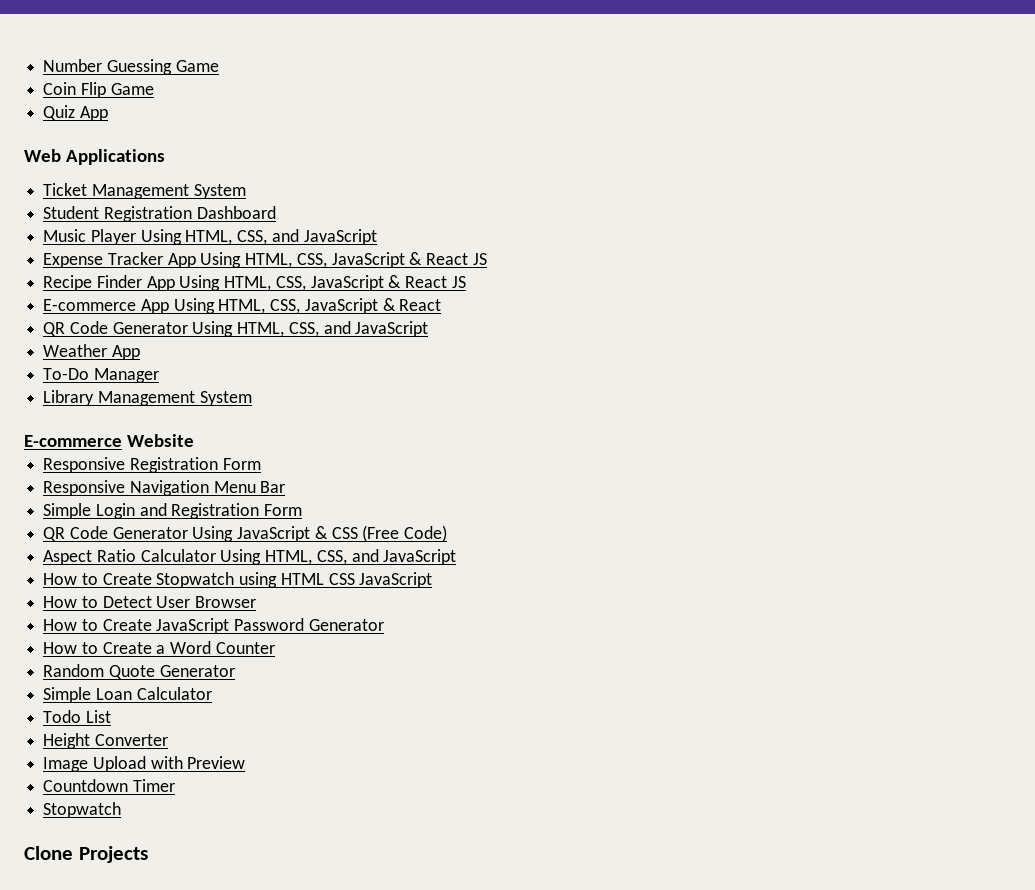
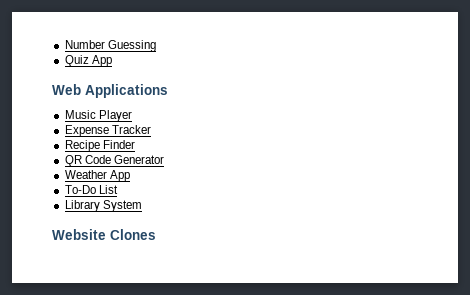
- Number Guessing Game
- Coin Flip Game
+ Number Guessing
- Ticket Management System
- Student Registration Dashboard
- Music Player Using HTML, CSS, and JavaScript
- Expense Tracker App Using HTML, CSS, JavaScript & React JS
- Recipe Finder App Using HTML, CSS, JavaScript & React JS
- E-commerce App Using HTML, CSS, JavaScript & React
- QR Code Generator Using HTML, CSS, and JavaScript
+ Music Player
+ Expense Tracker
+ Recipe Finder
+ QR Code Generator
- To-Do Manager
+ To-Do List
- Library Management System
- E-commerce Website
- Responsive Registration Form
- Responsive Navigation Menu Bar
- Simple Login and Registration Form
- QR Code Generator Using JavaScript & CSS (Free Code)
- Aspect Ratio Calculator Using HTML, CSS, and JavaScript
- How to Create Stopwatch using HTML CSS JavaScript
- How to Detect User Browser
- How to Create JavaScript Password Generator
- How to Create a Word Counter
- Random Quote Generator
- Simple Loan Calculator
- Todo List
- Height Converter
- Image Upload with Preview
- Countdown Timer
- Stopwatch
- Clone Projects
+ Library System
+ Website Clones

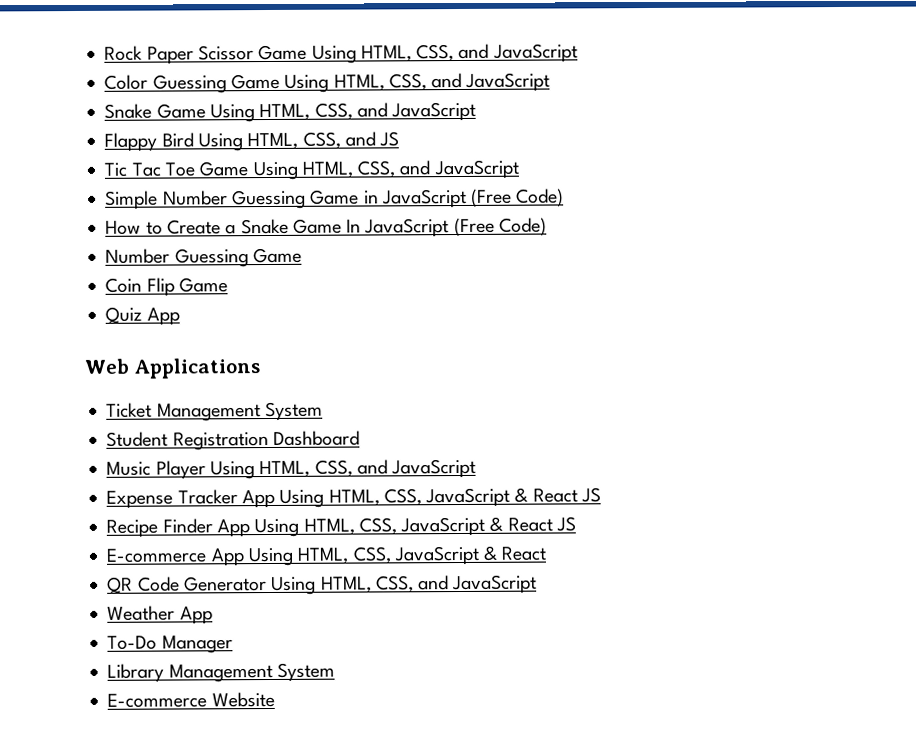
- Number Guessing
+ Rock Paper Scissor Game Using HTML, CSS, and JavaScript
+ Color Guessing Game Using HTML, CSS, and JavaScript
+ Snake Game Using HTML, CSS, and JavaScript
+ Flappy Bird Using HTML, CSS, and JS
+ Tic Tac Toe Game Using HTML, CSS, and JavaScript
+ Simple Number Guessing Game in JavaScript (Free Code)
+ How to Create a Snake Game In JavaScript (Free Code)
+ Number Guessing Game
+ Coin Flip Game
  Quiz App
  Web Applications
- Music Player
- Expense Tracker
- Recipe Finder
- QR Code Generator
+ Ticket Management System
+ Student Registration Dashboard
+ Music Player Using HTML, CSS, and JavaScript
+ Expense Tracker App Using HTML, CSS, JavaScript & React JS
+ Recipe Finder App Using HTML, CSS, JavaScript & React JS
+ E-commerce App Using HTML, CSS, JavaScript & React
+ QR Code Generator Using HTML, CSS, and JavaScript
- To-Do List
+ To-Do Manager
- Library System
- Website Clones
+ Library Management System
+ E-commerce Website

